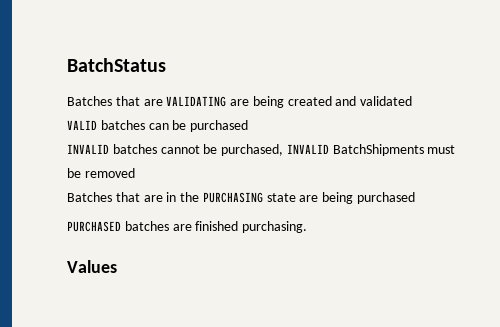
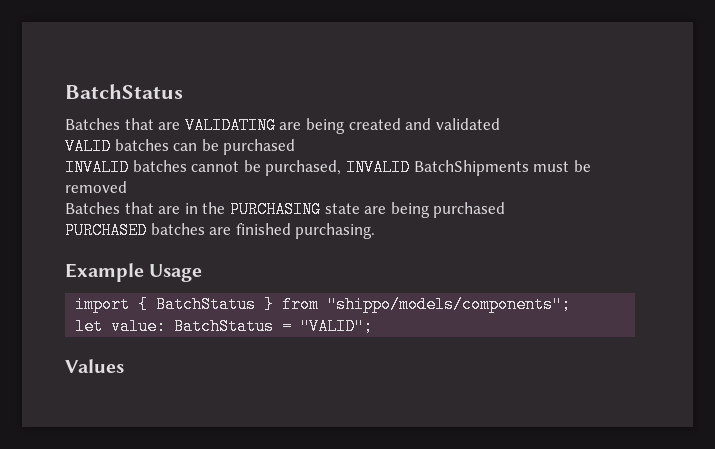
+ Example Usage
+ import { BatchStatus } from "shippo/models/components";
+ let value: BatchStatus = "VALID";

